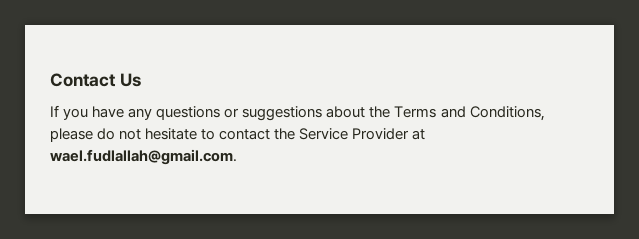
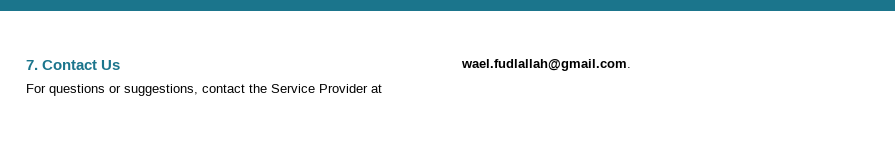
- Contact Us
+ 7. Contact Us
- If you have any questions or suggestions about the Terms and Conditions, please do not hesitate to contact the Service Provider at wael.fudlallah@gmail.com.
+ For questions or suggestions, contact the Service Provider at wael.fudlallah@gmail.com.

